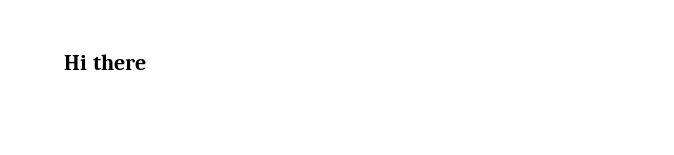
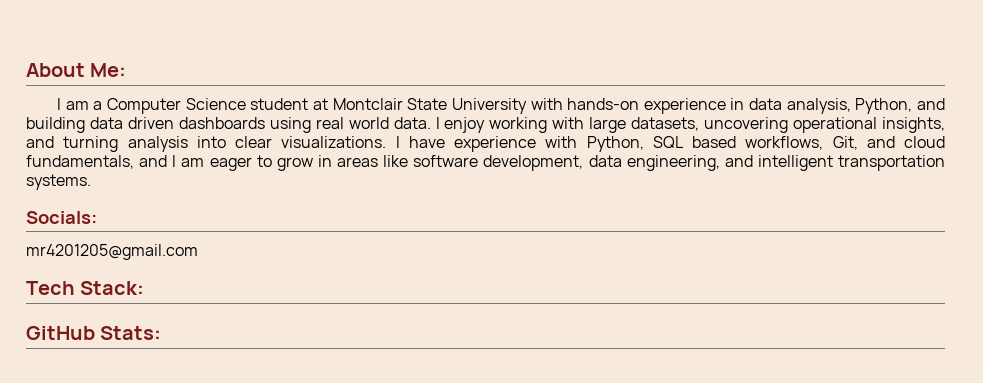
- Hi there
+ About Me:
+ I am a Computer Science student at Montclair State University with hands-on experience in data analysis, Python, and building data driven dashboards using real world data. I enjoy working with large datasets, uncovering operational insights, and turning analysis into clear visualizations. I have experience with Python, SQL based workflows, Git, and cloud fundamentals, and I am eager to grow in areas like software development, data engineering, and intelligent transportation systems.
+ Socials:
+ mr4201205@gmail.com
+ Tech Stack:
+ GitHub Stats:

